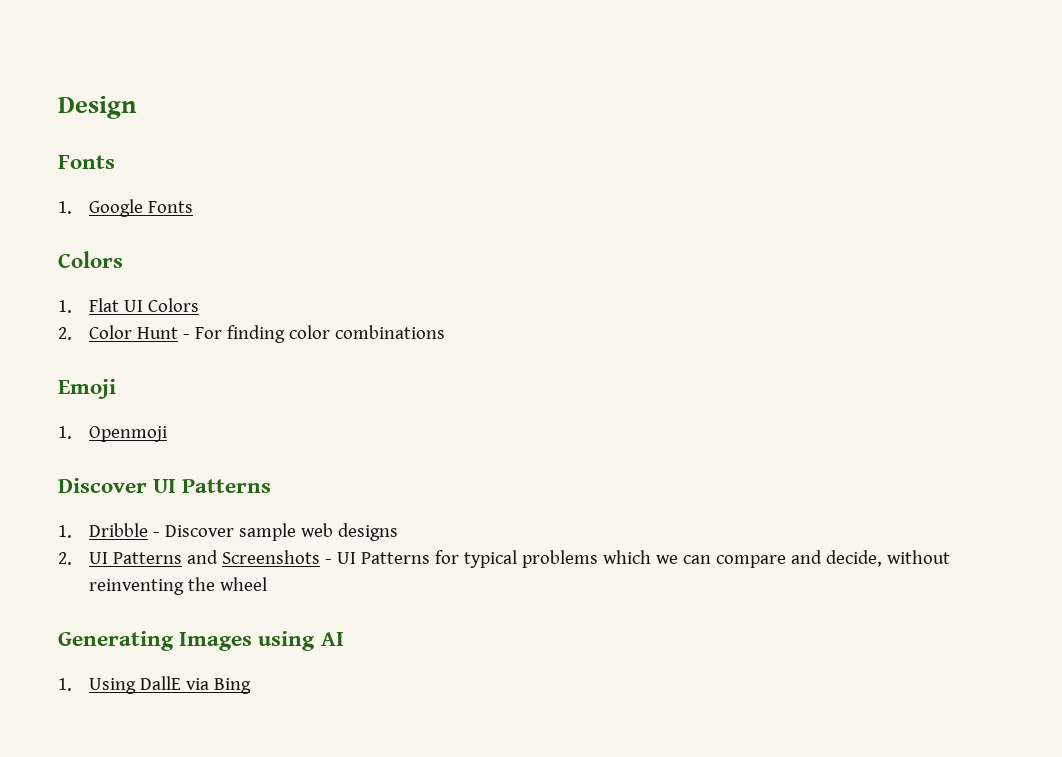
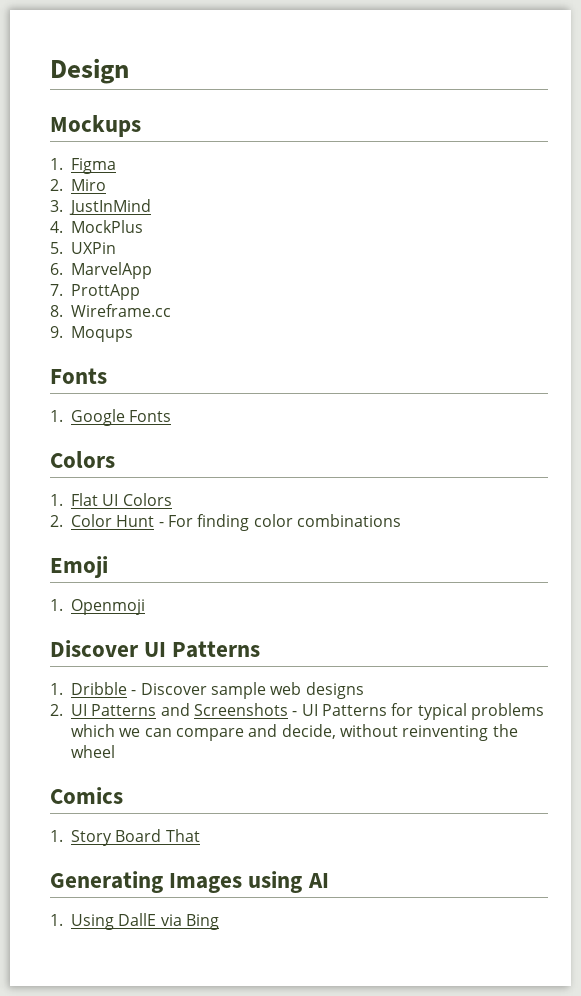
+ Mockups
+ 1. Figma
+ 2. Miro
+ 3. JustInMind
+ 4. MockPlus
+ 5. UXPin
+ 6. MarvelApp
+ 7. ProttApp
+ 8. Wireframe.cc
+ 9. Moqups
+ Comics
+ 1. Story Board That

